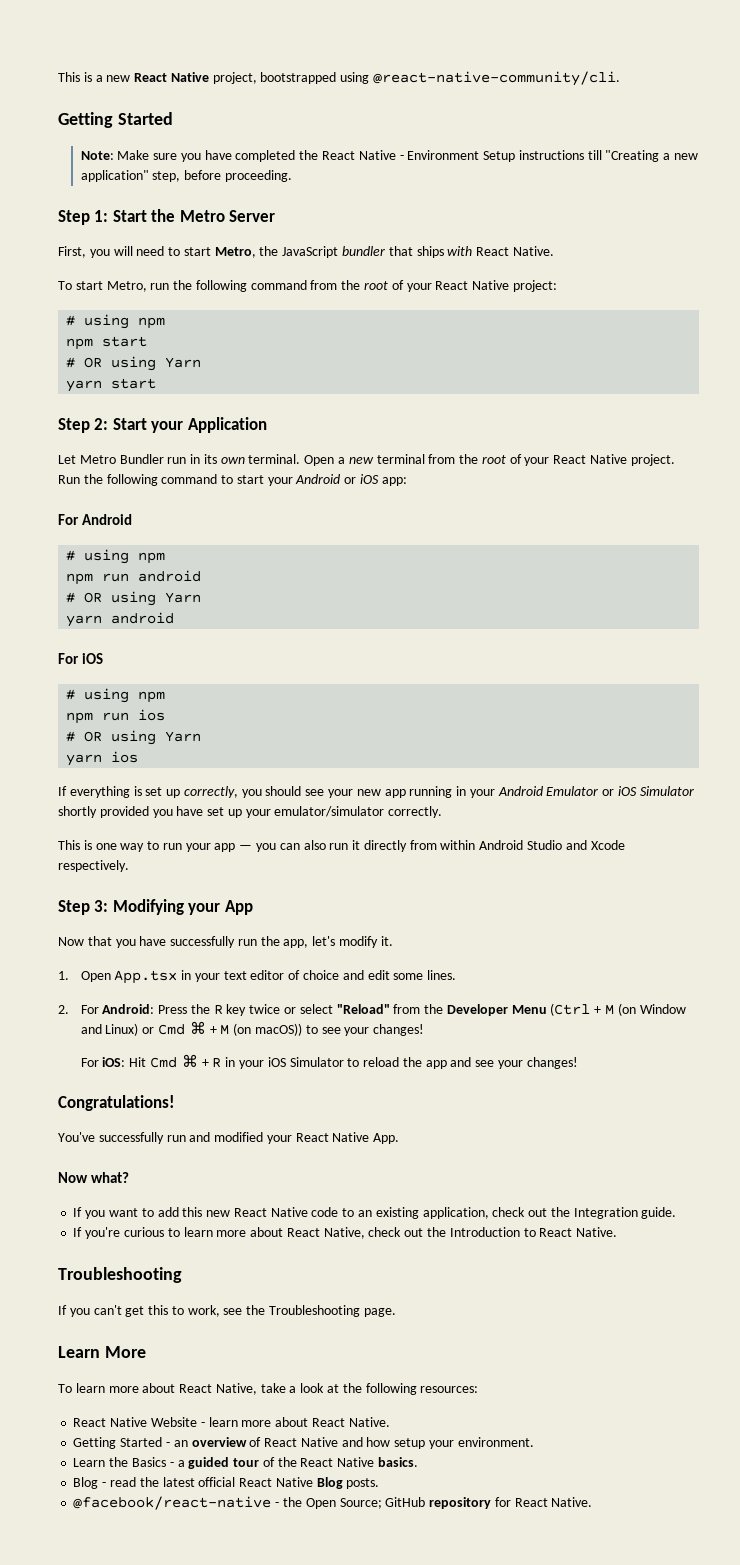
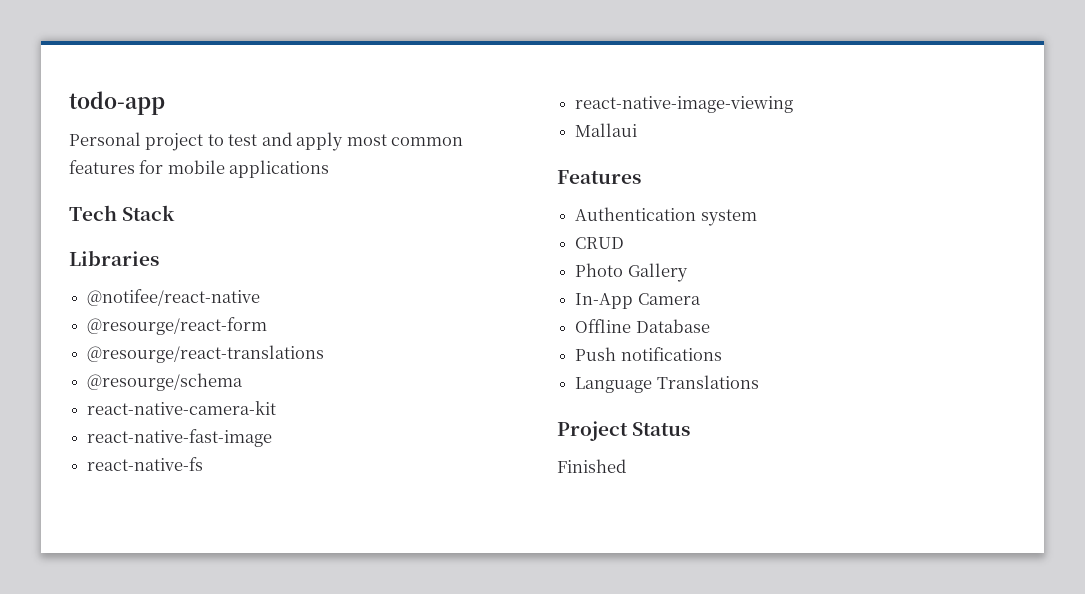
- This is a new React Native project, bootstrapped using @react-native-community/cli.
- Getting Started
- Note: Make sure you have completed the React Native - Environment Setup instructions till "Creating a new application" step, before proceeding.
- Step 1: Start the Metro Server
- First, you will need to start Metro, the JavaScript bundler that ships with React Native.
- To start Metro, run the following command from the root of your React Native project:
- # using npm
- npm start
- # OR using Yarn
- yarn start
- Step 2: Start your Application
- Let Metro Bundler run in its own terminal. Open a new terminal from the root of your React Native project. Run the following command to start your Android or iOS app:
- For Android
- # using npm
- npm run android
- # OR using Yarn
- yarn android
- For iOS
- # using npm
- npm run ios
- # OR using Yarn
- yarn ios
- If everything is set up correctly, you should see your new app running in your Android Emulator or iOS Simulator shortly provided you have set up your emulator/simulator correctly.
- This is one way to run your app — you can also run it directly from within Android Studio and Xcode respectively.
- Step 3: Modifying your App
- Now that you have successfully run the app, let's modify it.
- 1. Open App.tsx in your text editor of choice and edit some lines.
- 2. For Android: Press the R key twice or select "Reload" from the Developer Menu (Ctrl + M (on Window and Linux) or Cmd ⌘ + M (on macOS)) to see your changes!
- For iOS: Hit Cmd ⌘ + R in your iOS Simulator to reload the app and see your changes!
- Congratulations!
- You've successfully run and modified your React Native App.
- Now what?
- If you want to add this new React Native code to an existing application, check out the Integration guide.
- If you're curious to learn more about React Native, check out the Introduction to React Native.
- Troubleshooting
- If you can't get this to work, see the Troubleshooting page.
- Learn More
- To learn more about React Native, take a look at the following resources:
- React Native Website - learn more about React Native.
- Getting Started - an overview of React Native and how setup your environment.
- Learn the Basics - a guided tour of the React Native basics.
- Blog - read the latest official React Native Blog posts.
- @facebook/react-native - the Open Source; GitHub repository for React Native.
+ todo-app
+ Personal project to test and apply most common features for mobile applications
+ Tech Stack
+ Libraries
+ @notifee/react-native
+ @resourge/react-form
+ @resourge/react-translations
+ @resourge/schema
+ react-native-camera-kit
+ react-native-fast-image
+ react-native-fs
+ react-native-image-viewing
+ Mallaui
+ Features
+ Authentication system
+ CRUD
+ Photo Gallery
+ In-App Camera
+ Offline Database
+ Push notifications
+ Language Translations
+ Project Status
+ Finished

